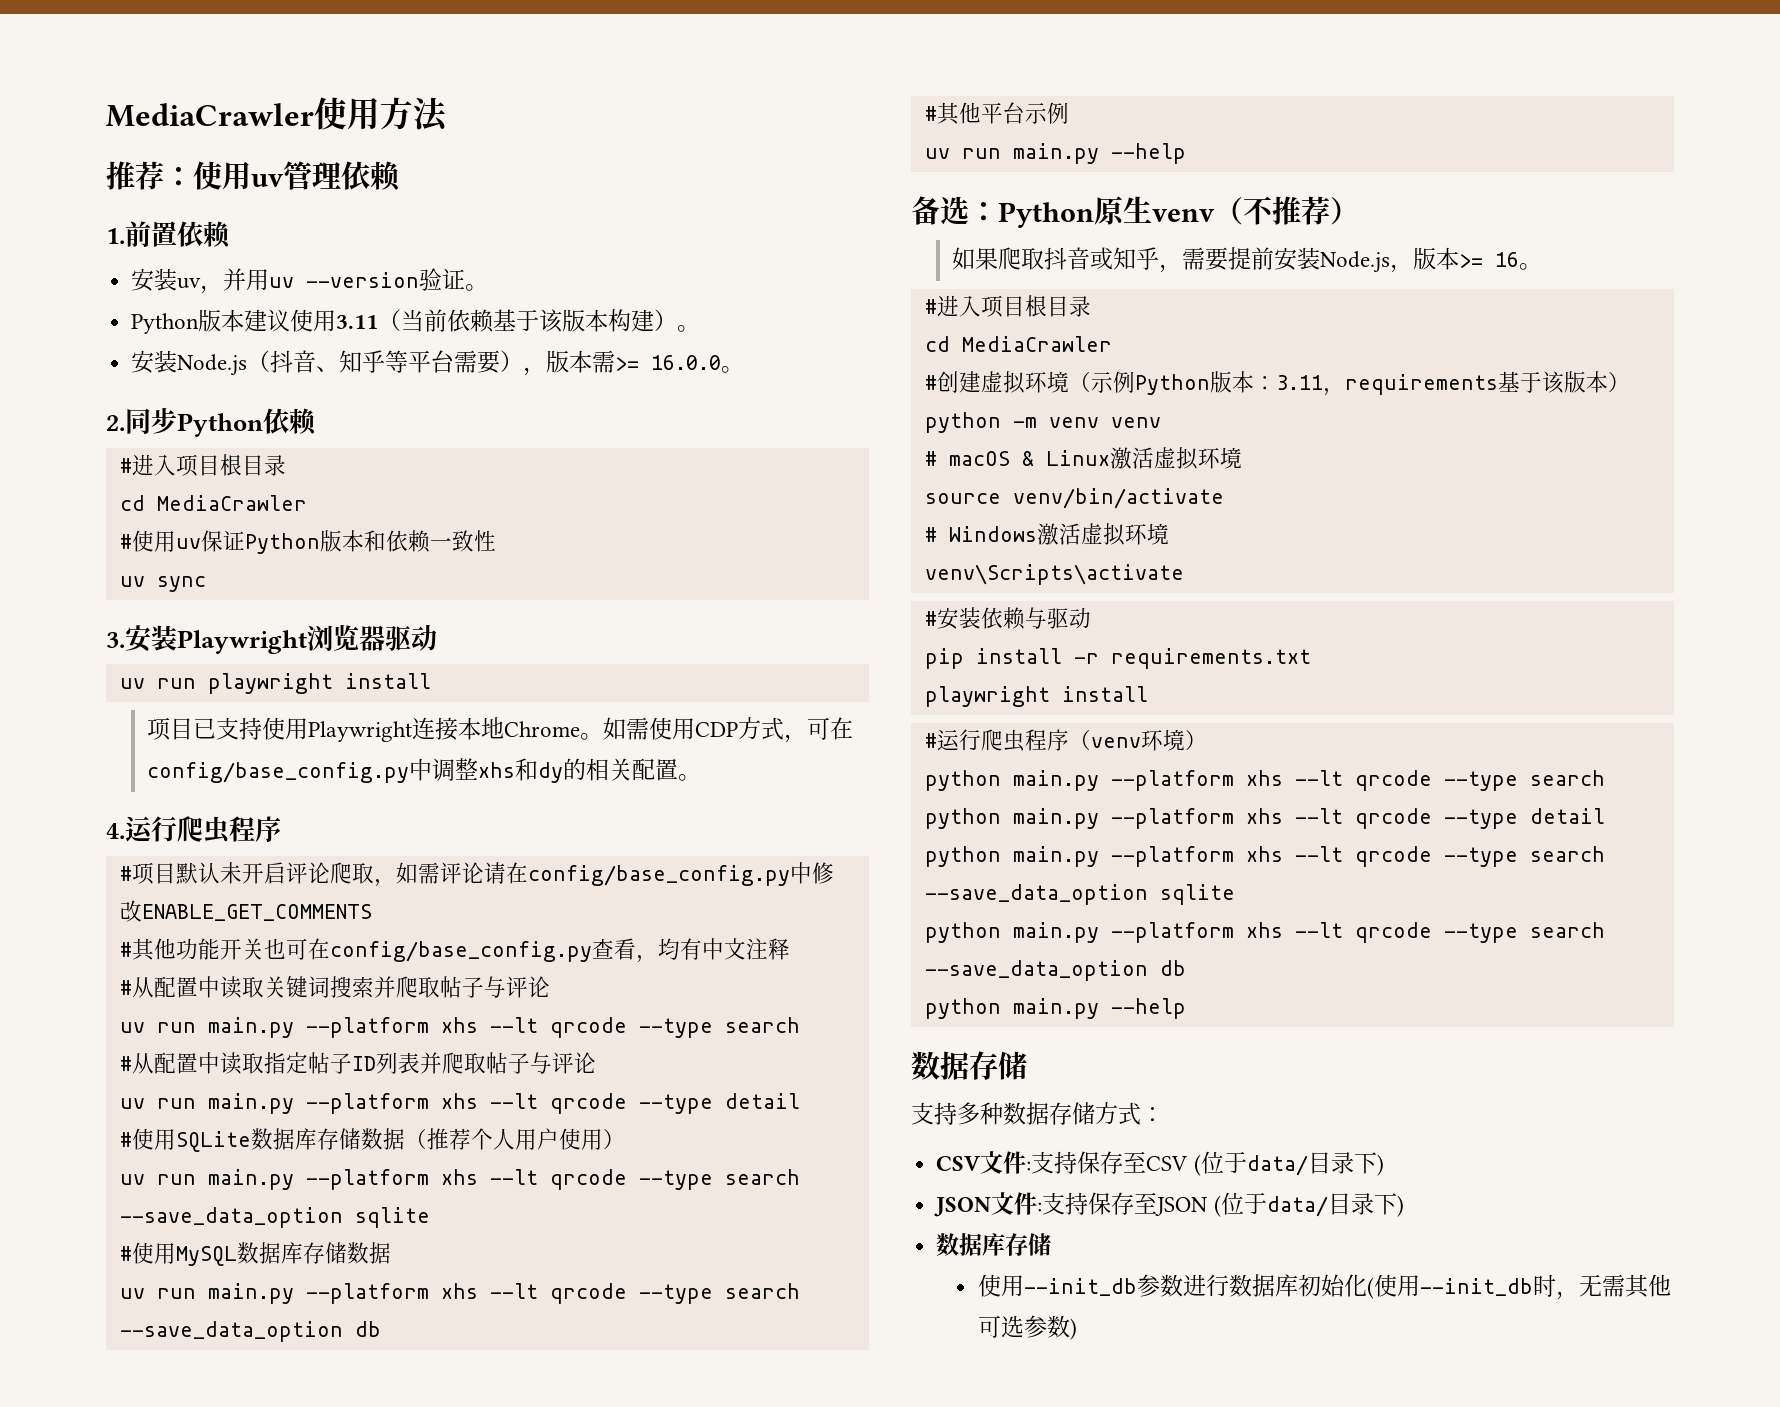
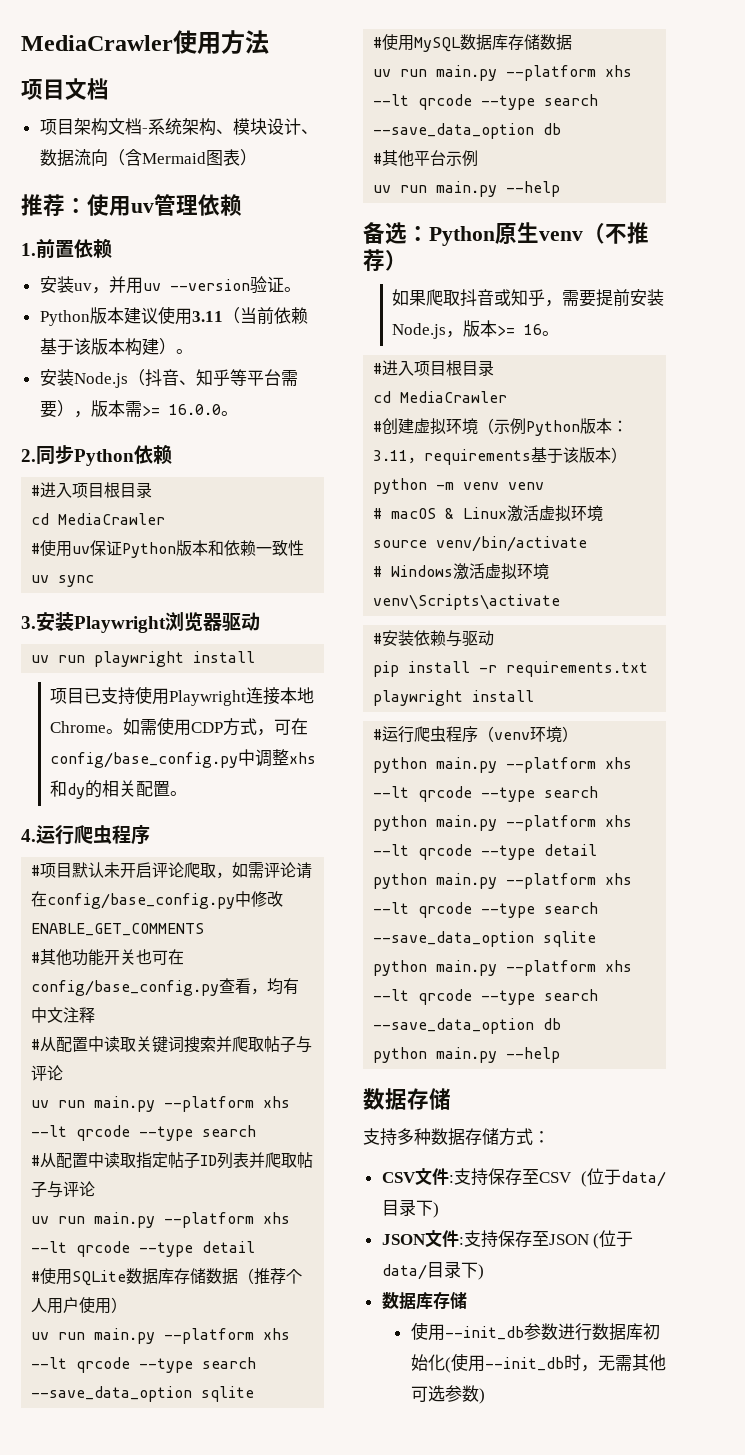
+ 项目文档
+ 项目架构文档-系统架构、模块设计、数据流向（含Mermaid图表）

